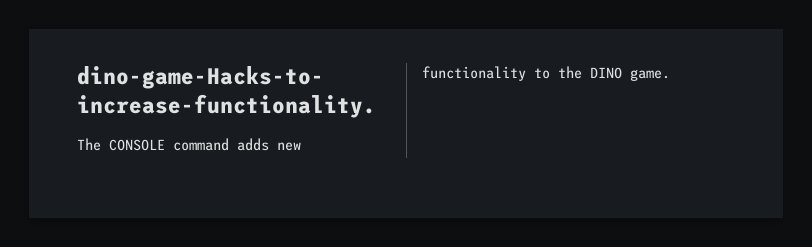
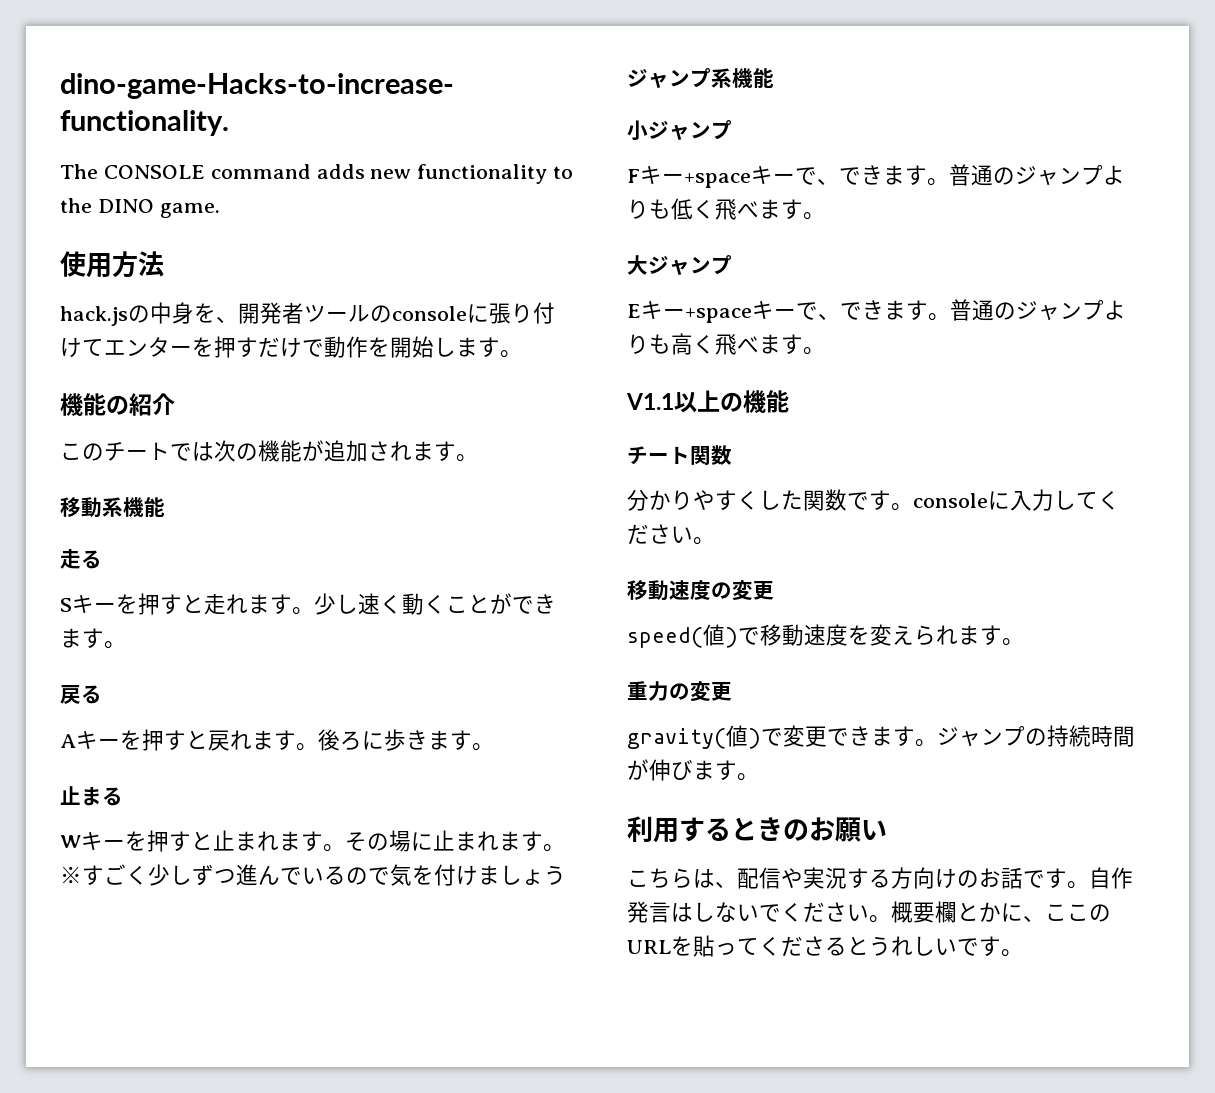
+ 使用方法
+ hack.jsの中身を、開発者ツールのconsoleに張り付けてエンターを押すだけで動作を開始します。
+ 機能の紹介
+ このチートでは次の機能が追加されます。
+ 移動系機能
+ 走る
+ Sキーを押すと走れます。少し速く動くことができます。
+ 戻る
+ Aキーを押すと戻れます。後ろに歩きます。
+ 止まる
+ Wキーを押すと止まれます。その場に止まれます。※すごく少しずつ進んでいるので気を付けましょう
+ ジャンプ系機能
+ 小ジャンプ
+ Fキー+spaceキーで、できます。普通のジャンプよりも低く飛べます。
+ 大ジャンプ
+ Eキー+spaceキーで、できます。普通のジャンプよりも高く飛べます。
+ V1.1以上の機能
+ チート関数
+ 分かりやすくした関数です。consoleに入力してください。
+ 移動速度の変更
+ speed(値)で移動速度を変えられます。
+ 重力の変更
+ gravity(値)で変更できます。ジャンプの持続時間が伸びます。
+ 利用するときのお願い
+ こちらは、配信や実況する方向けのお話です。自作発言はしないでください。概要欄とかに、ここのURLを貼ってくださるとうれしいです。

